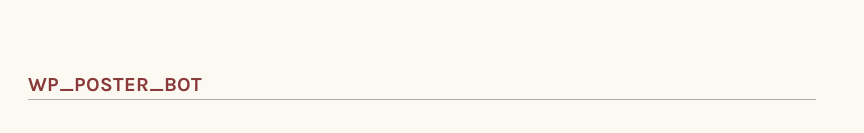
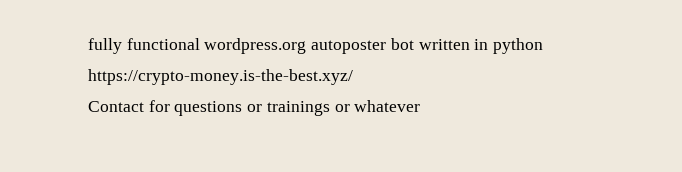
- WP_POSTER_BOT
+ fully functional wordpress.org autoposter bot written in python
+ https://crypto-money.is-the-best.xyz/
+ Contact for questions or trainings or whatever

